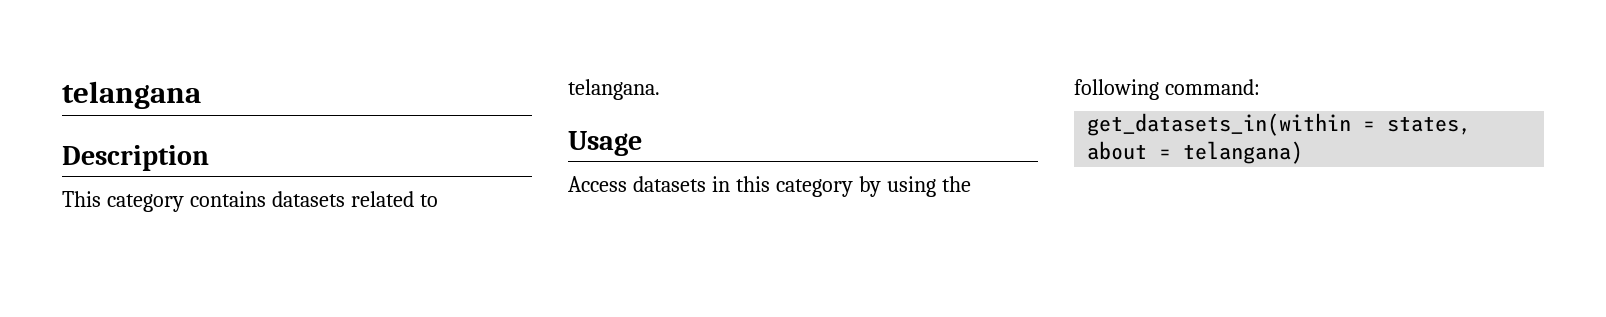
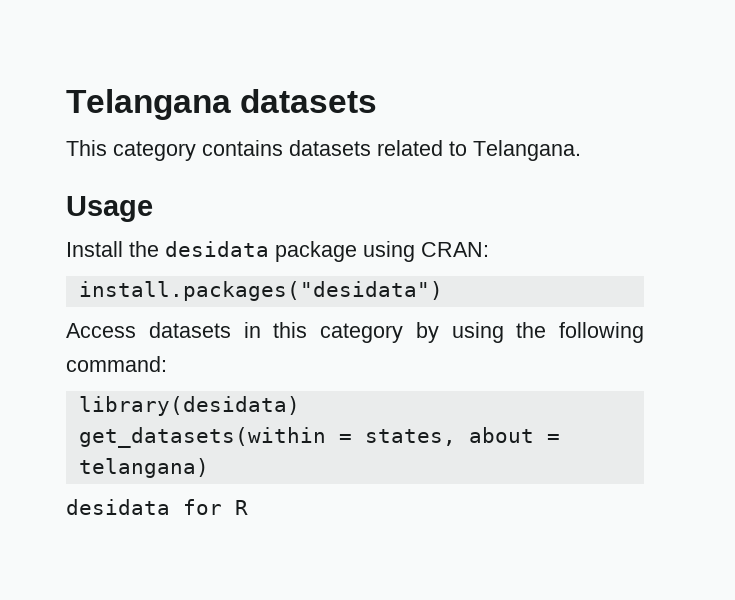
- telangana
- Description
+ Telangana datasets
- This category contains datasets related to telangana.
+ This category contains datasets related to Telangana.
+ Install the desidata package using CRAN:
+ install.packages("desidata")
- get_datasets_in(within = states, about = telangana)
+ library(desidata)
+ get_datasets(within = states, about = telangana)
+ desidata for R

